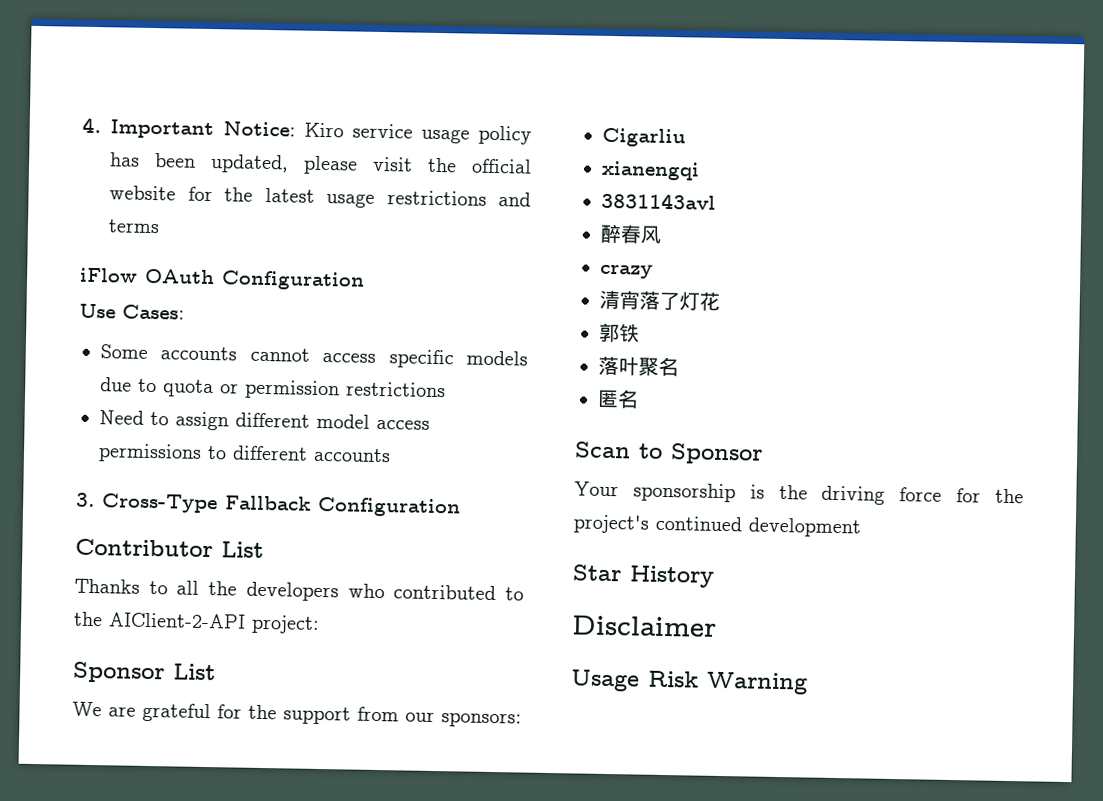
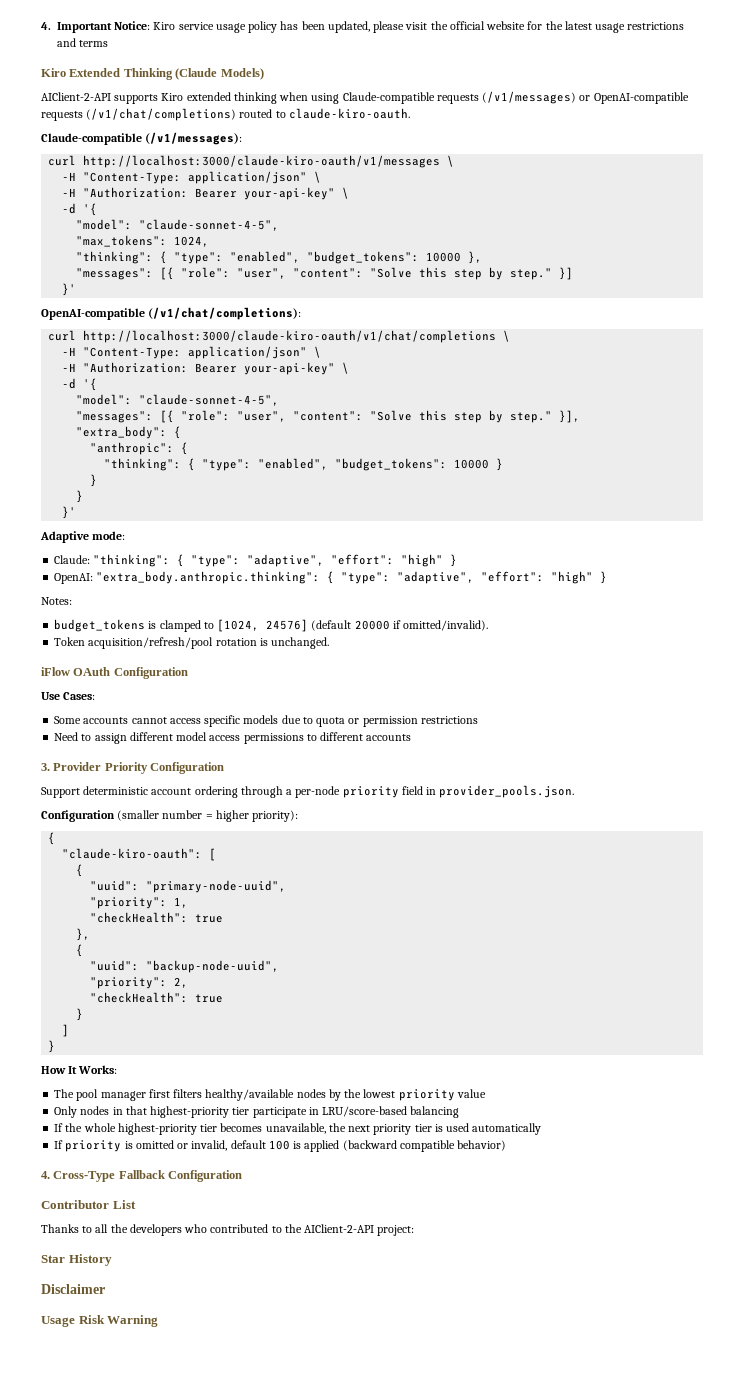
+ Kiro Extended Thinking (Claude Models)
+ AIClient-2-API supports Kiro extended thinking when using Claude-compatible requests (/v1/messages) or OpenAI-compatible requests (/v1/chat/completions) routed to claude-kiro-oauth.
+ Claude-compatible (/v1/messages):
+ curl http://localhost:3000/claude-kiro-oauth/v1/messages \
+ -H "Content-Type: application/json" \
+ -H "Authorization: Bearer your-api-key" \
+ -d '{
+ "model": "claude-sonnet-4-5",
+ "max_tokens": 1024,
+ "thinking": { "type": "enabled", "budget_tokens": 10000 },
+ "messages": [{ "role": "user", "content": "Solve this step by step." }]
+ }'
+ OpenAI-compatible (/v1/chat/completions):
+ curl http://localhost:3000/claude-kiro-oauth/v1/chat/completions \
+ -H "Content-Type: application/json" \
+ -H "Authorization: Bearer your-api-key" \
+ -d '{
+ "model": "claude-sonnet-4-5",
+ "messages": [{ "role": "user", "content": "Solve this step by step." }],
+ "extra_body": {
+ "anthropic": {
+ "thinking": { "type": "enabled", "budget_tokens": 10000 }
+ }
+ }
+ }'
+ Adaptive mode:
+ Claude: "thinking": { "type": "adaptive", "effort": "high" }
+ OpenAI: "extra_body.anthropic.thinking": { "type": "adaptive", "effort": "high" }
+ Notes:
+ budget_tokens is clamped to [1024, 24576] (default 20000 if omitted/invalid).
+ Token acquisition/refresh/pool rotation is unchanged.
- 3. Cross-Type Fallback Configuration
+ 3. Provider Priority Configuration
+ Support deterministic account ordering through a per-node priority field in provider_pools.json.
+ Configuration (smaller number = higher priority):
+ {
+ "claude-kiro-oauth": [
+ {
+ "uuid": "primary-node-uuid",
+ "priority": 1,
+ "checkHealth": true
+ },
+ {
+ "uuid": "backup-node-uuid",
+ "priority": 2,
+ "checkHealth": true
+ }
+ ]
+ }
+ How It Works:
+ The pool manager first filters healthy/available nodes by the lowest priority value
+ Only nodes in that highest-priority tier participate in LRU/score-based balancing
+ If the whole highest-priority tier becomes unavailable, the next priority tier is used automatically
+ If priority is omitted or invalid, default 100 is applied (backward compatible behavior)
+ 4. Cross-Type Fallback Configuration
- Sponsor List
- We are grateful for the support from our sponsors:
- Cigarliu
- xianengqi
- 3831143avl
- 醉春风
- crazy
- 清宵落了灯花
- 郭铁
- 落叶聚名
- 匿名
- Scan to Sponsor
- Your sponsorship is the driving force for the project's continued development

